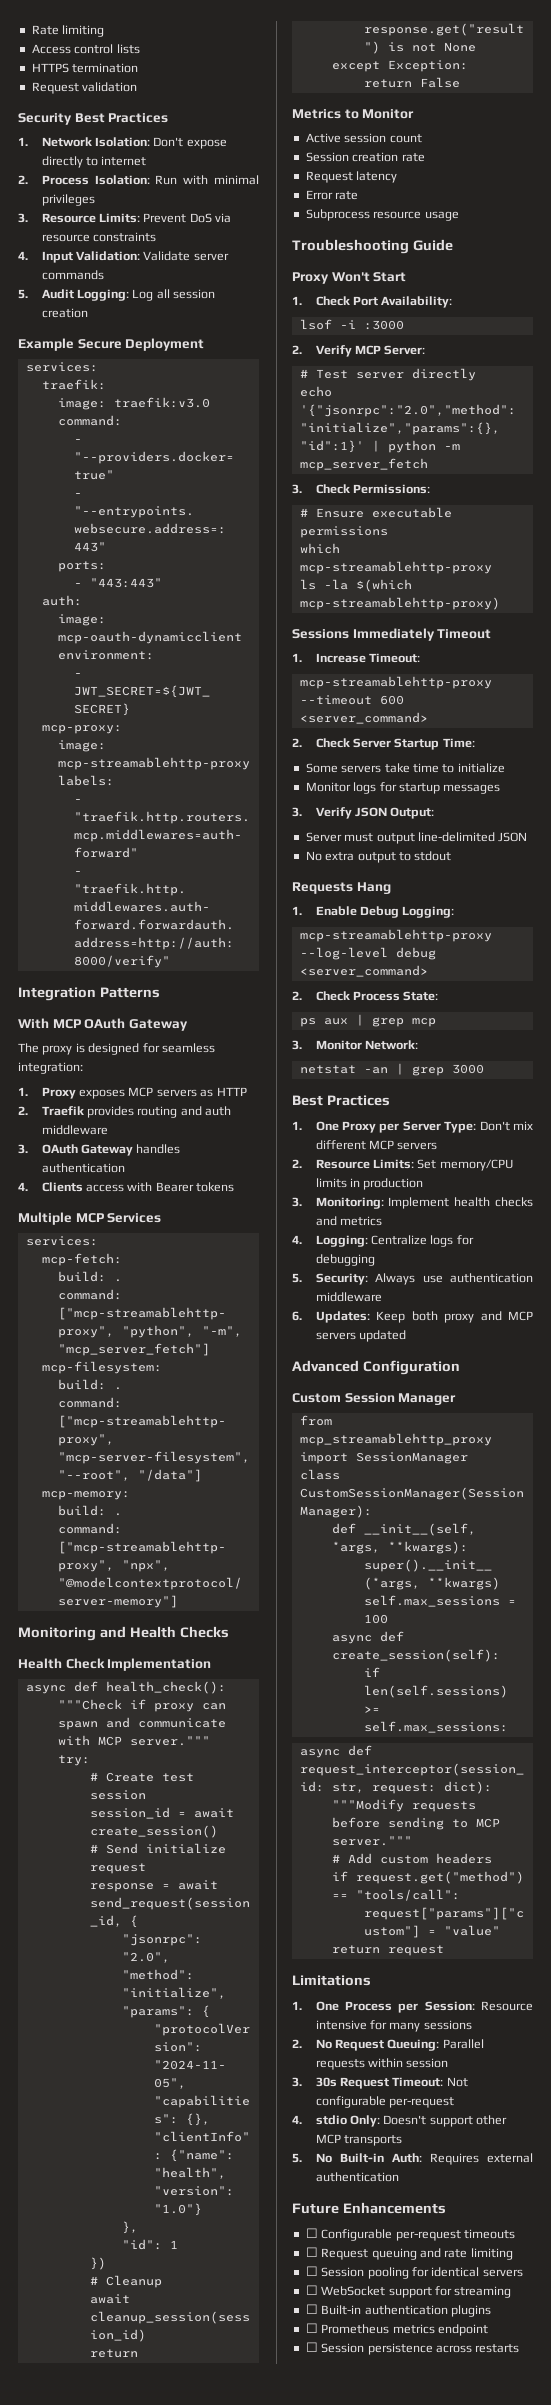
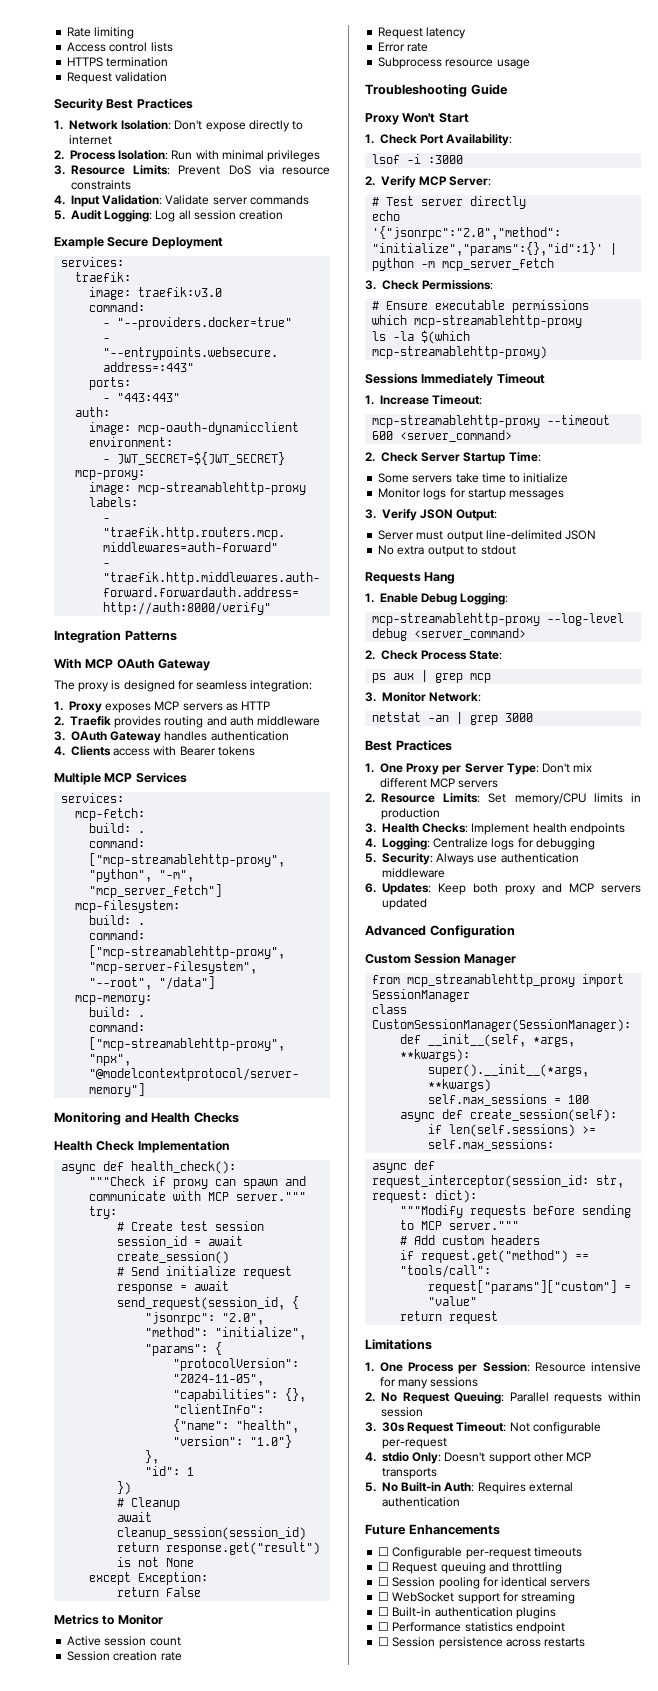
- 3. Monitoring: Implement health checks and metrics
+ 3. Health Checks: Implement health endpoints
- ☐ Request queuing and rate limiting
+ ☐ Request queuing and throttling
- ☐ Prometheus metrics endpoint
+ ☐ Performance statistics endpoint

